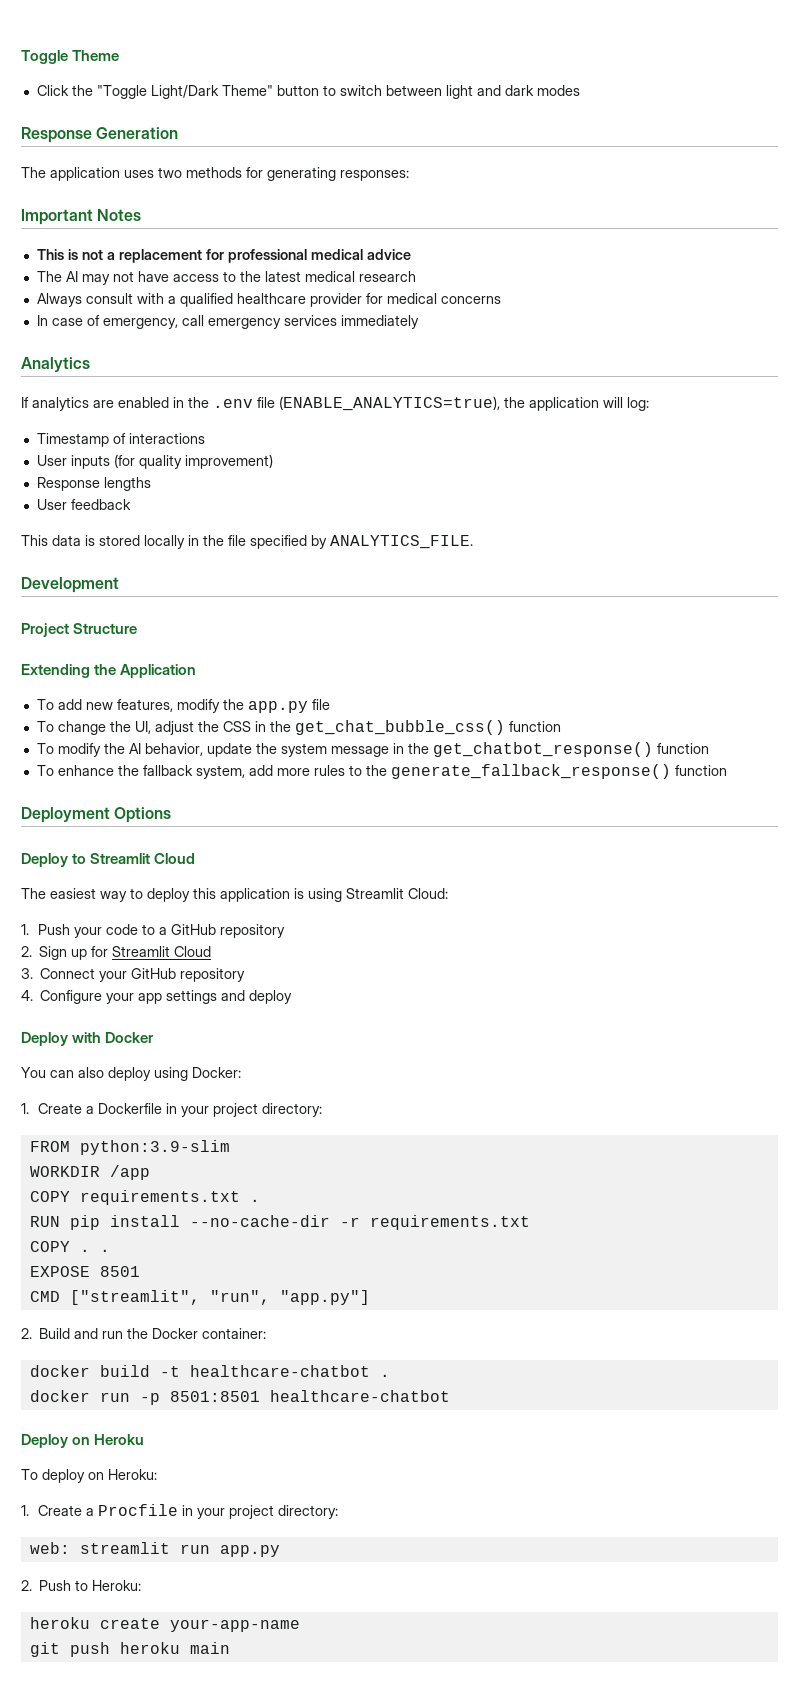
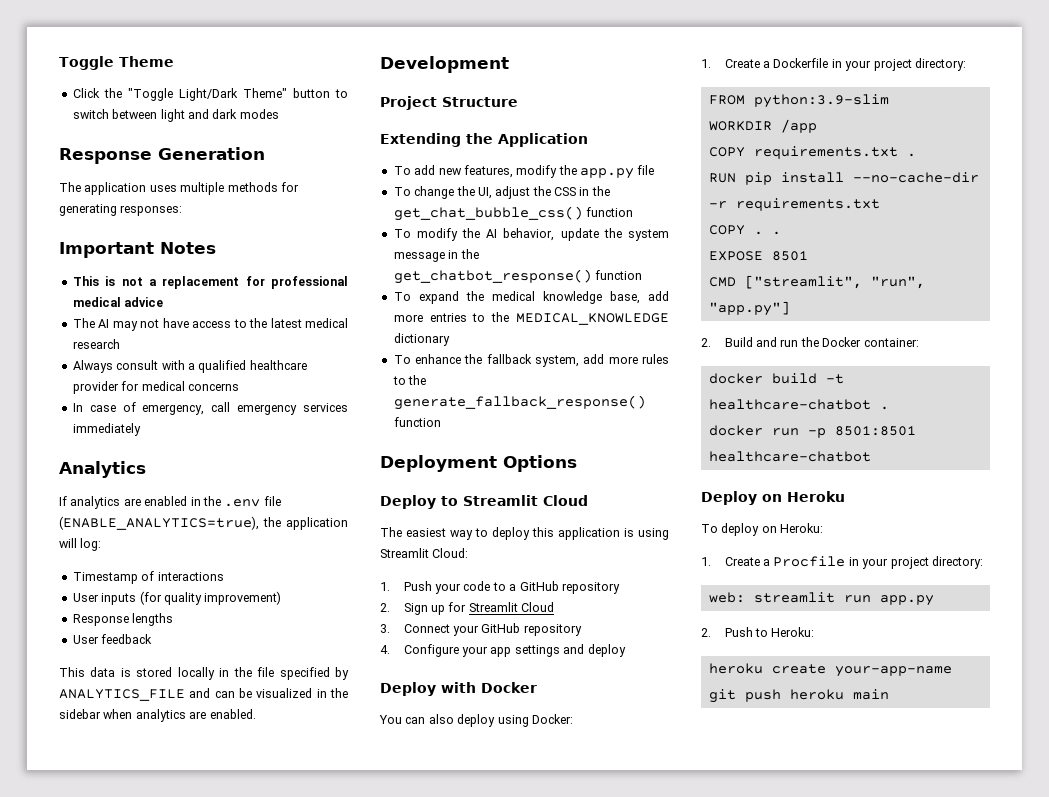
- The application uses two methods for generating responses:
+ The application uses multiple methods for generating responses:
- This data is stored locally in the file specified by ANALYTICS_FILE.
+ This data is stored locally in the file specified by ANALYTICS_FILE and can be visualized in the sidebar when analytics are enabled.
+ To expand the medical knowledge base, add more entries to the MEDICAL_KNOWLEDGE dictionary

